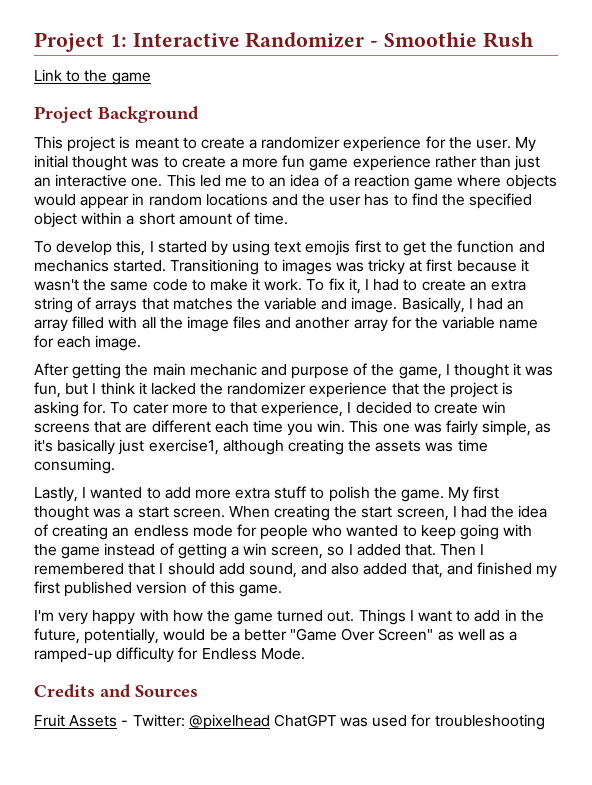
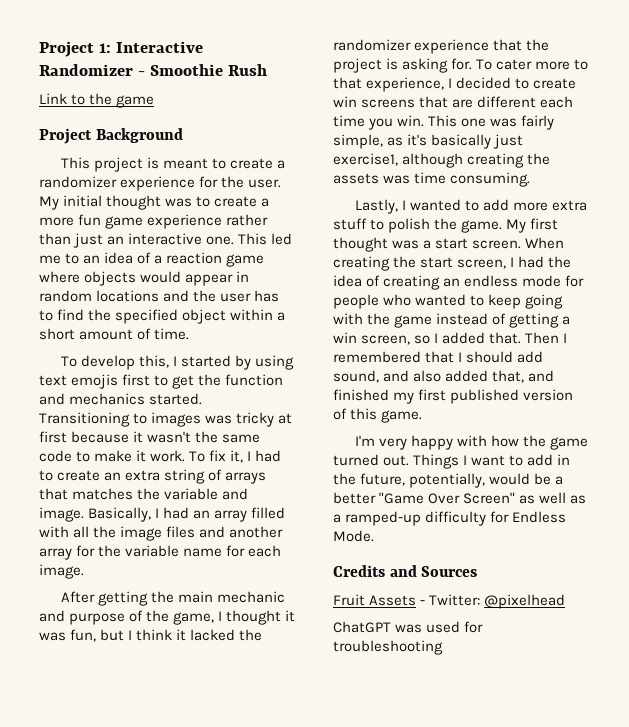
- Fruit Assets - Twitter: @pixelhead ChatGPT was used for troubleshooting
+ Fruit Assets - Twitter: @pixelhead
+ ChatGPT was used for troubleshooting

